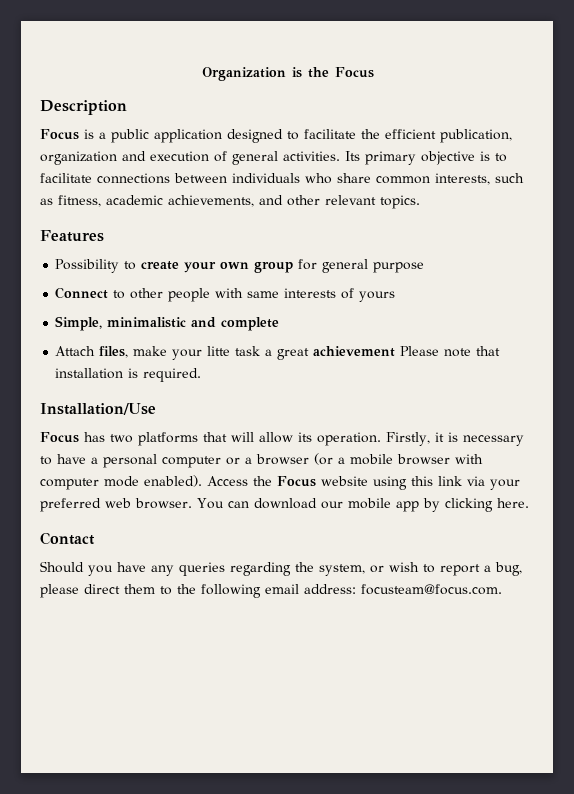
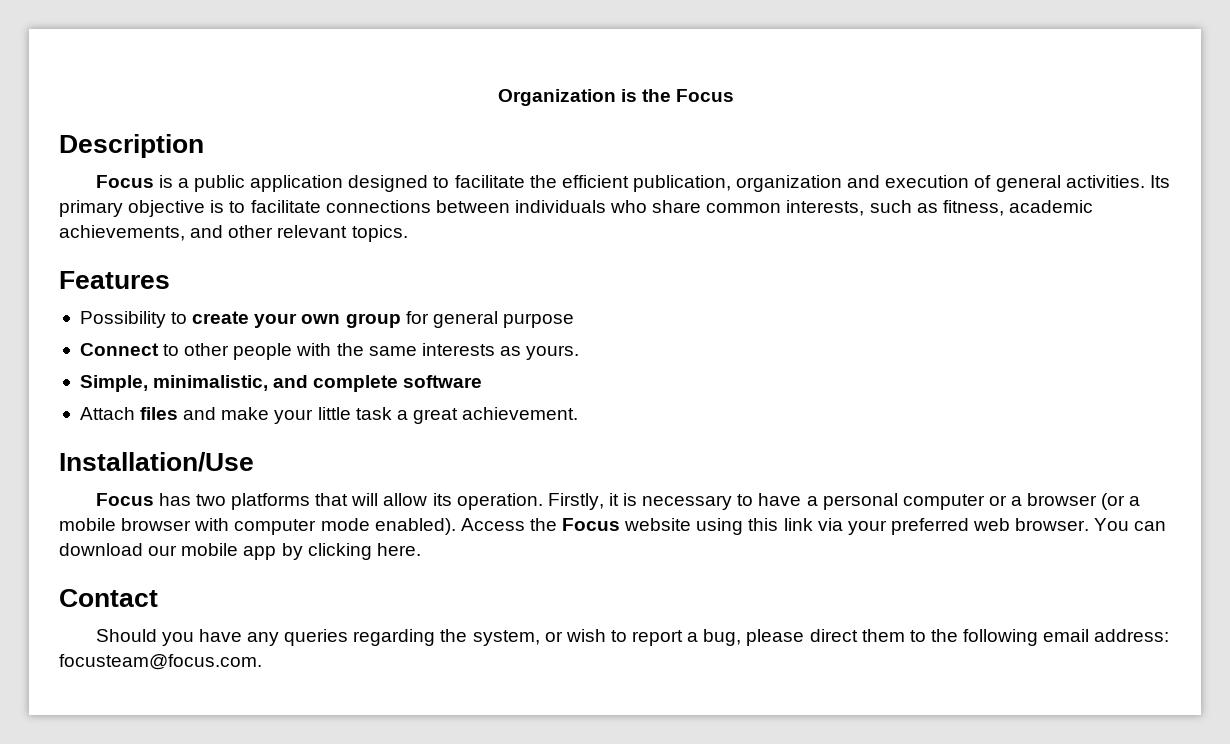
- Connect to other people with same interests of yours
+ Connect to other people with the same interests as yours.
- Simple, minimalistic and complete
+ Simple, minimalistic, and complete software
- Attach files, make your litte task a great achievement Please note that installation is required.
+ Attach files and make your little task a great achievement.

